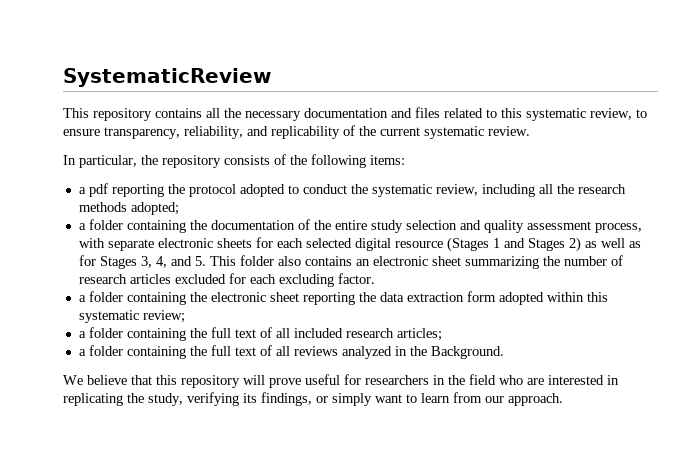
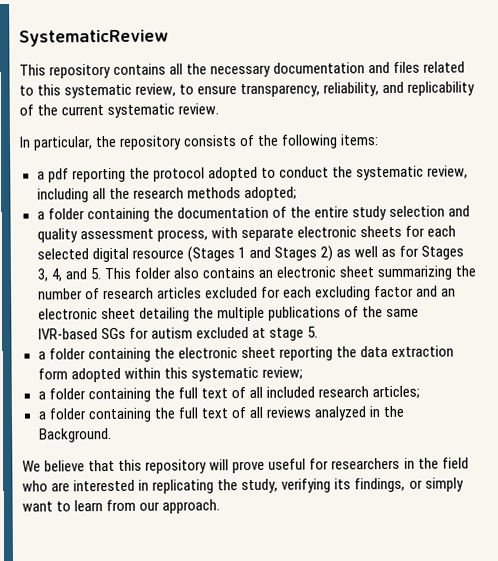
- a folder containing the documentation of the entire study selection and quality assessment process, with separate electronic sheets for each selected digital resource (Stages 1 and Stages 2) as well as for Stages 3, 4, and 5. This folder also contains an electronic sheet summarizing the number of research articles excluded for each excluding factor.
+ a folder containing the documentation of the entire study selection and quality assessment process, with separate electronic sheets for each selected digital resource (Stages 1 and Stages 2) as well as for Stages 3, 4, and 5. This folder also contains an electronic sheet summarizing the number of research articles excluded for each excluding factor and an electronic sheet detailing the multiple publications of the same IVR-based SGs for autism excluded at stage 5.

